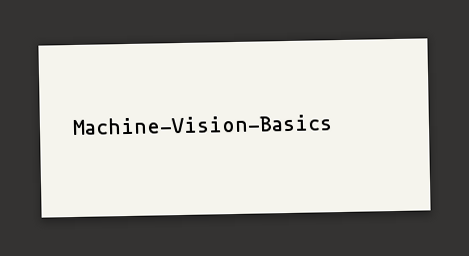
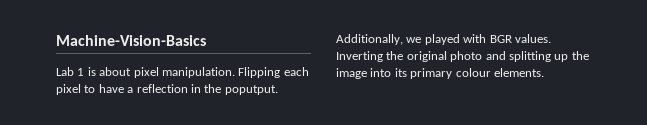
+ Lab 1 is about pixel manipulation. Flipping each pixel to have a reflection in the poputput. Additionally, we played with BGR values. Inverting the original photo and splitting up the image into its primary colour elements.

